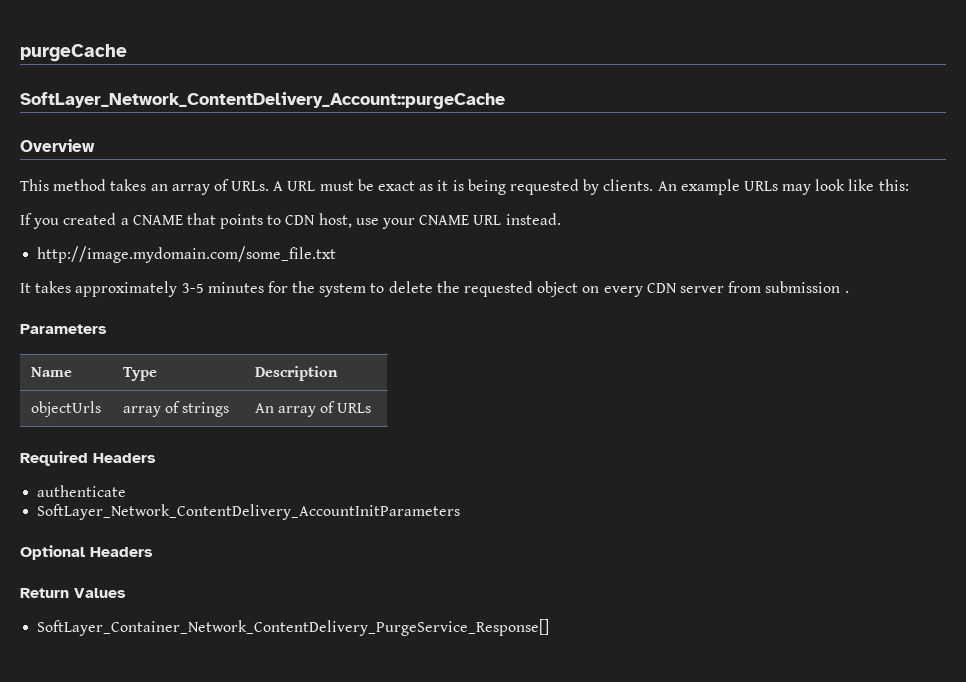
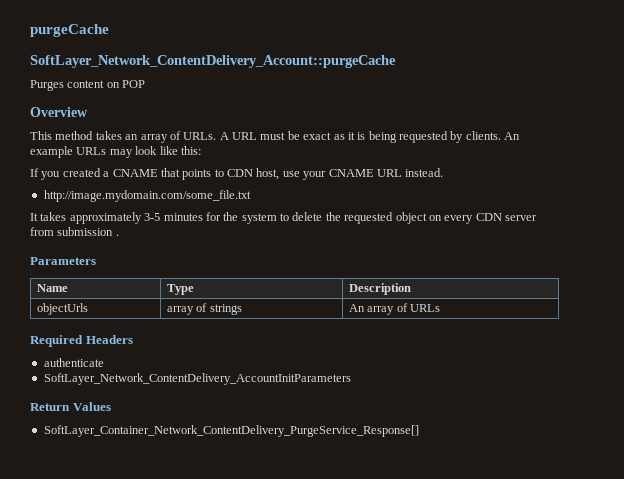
+ Purges content on POP
- Optional Headers

